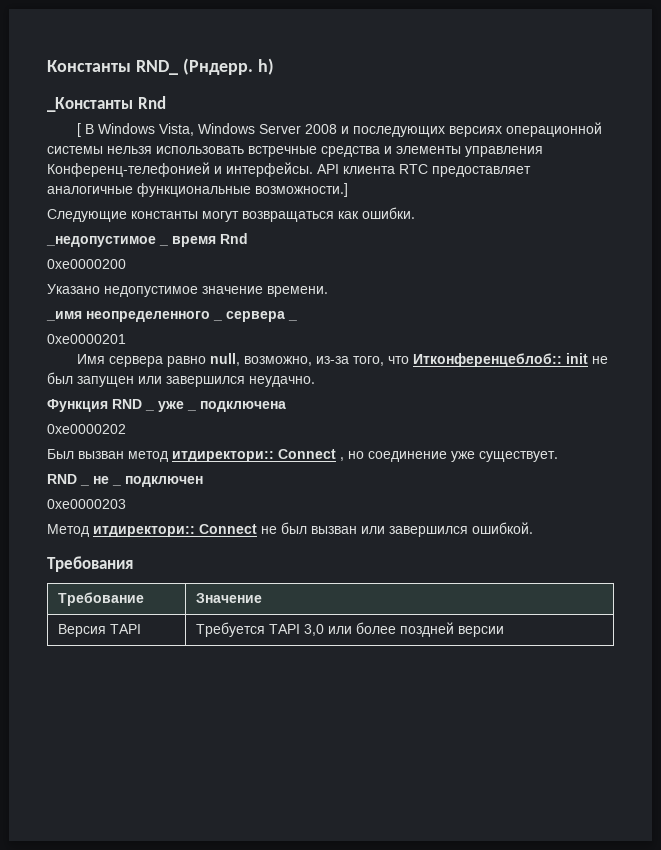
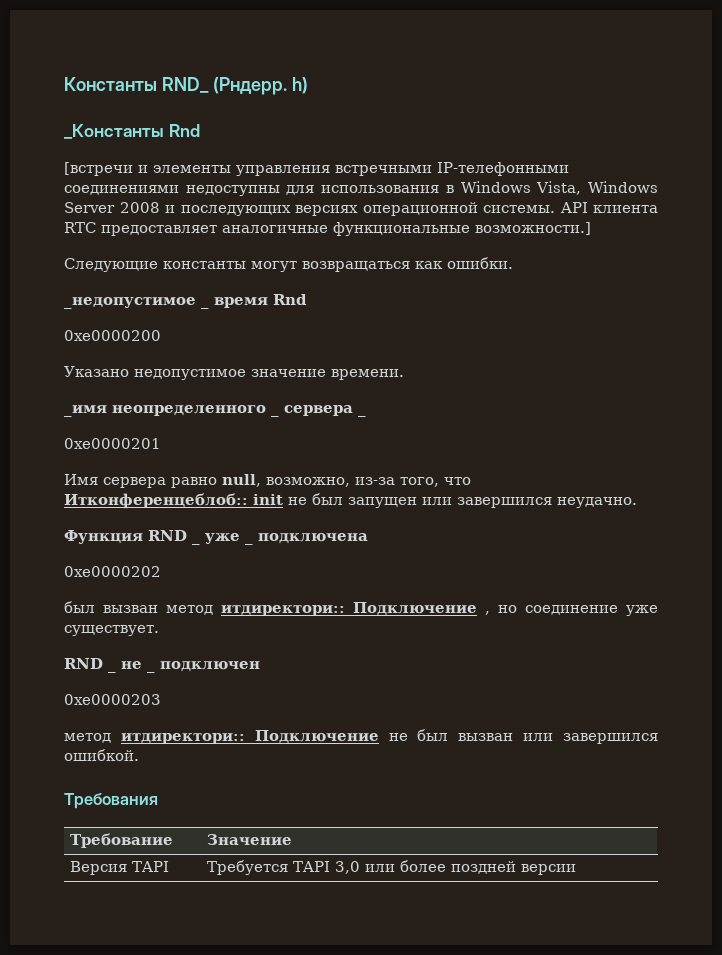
- [ В Windows Vista, Windows Server 2008 и последующих версиях операционной системы нельзя использовать встречные средства и элементы управления Конференц-телефонией и интерфейсы.
+ [встречи и элементы управления встречными IP-телефонными соединениями недоступны для использования в Windows Vista, Windows Server 2008 и последующих версиях операционной системы.
- Был вызван метод итдиректори:: Connect , но соединение уже существует.
+ был вызван метод итдиректори:: Подключение , но соединение уже существует.
- Метод итдиректори:: Connect не был вызван или завершился ошибкой.
+ метод итдиректори:: Подключение не был вызван или завершился ошибкой.

